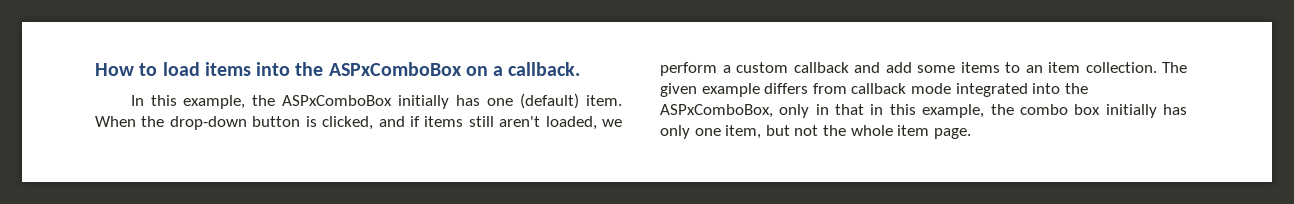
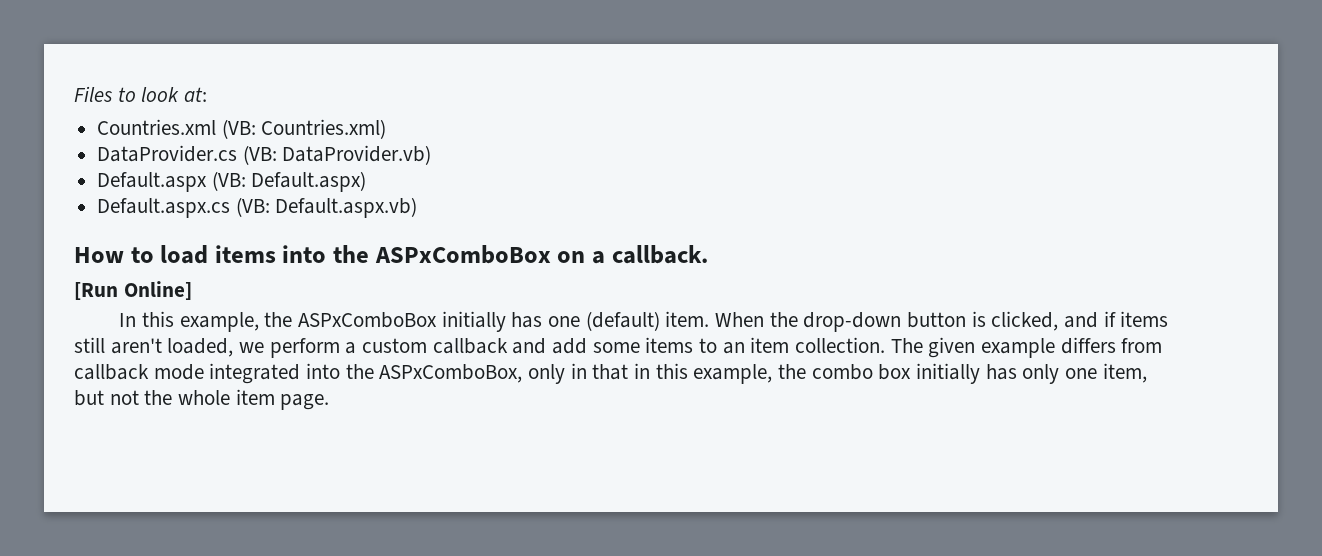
+ Files to look at:
+ Countries.xml (VB: Countries.xml)
+ DataProvider.cs (VB: DataProvider.vb)
+ Default.aspx (VB: Default.aspx)
+ Default.aspx.cs (VB: Default.aspx.vb)
+ [Run Online]

